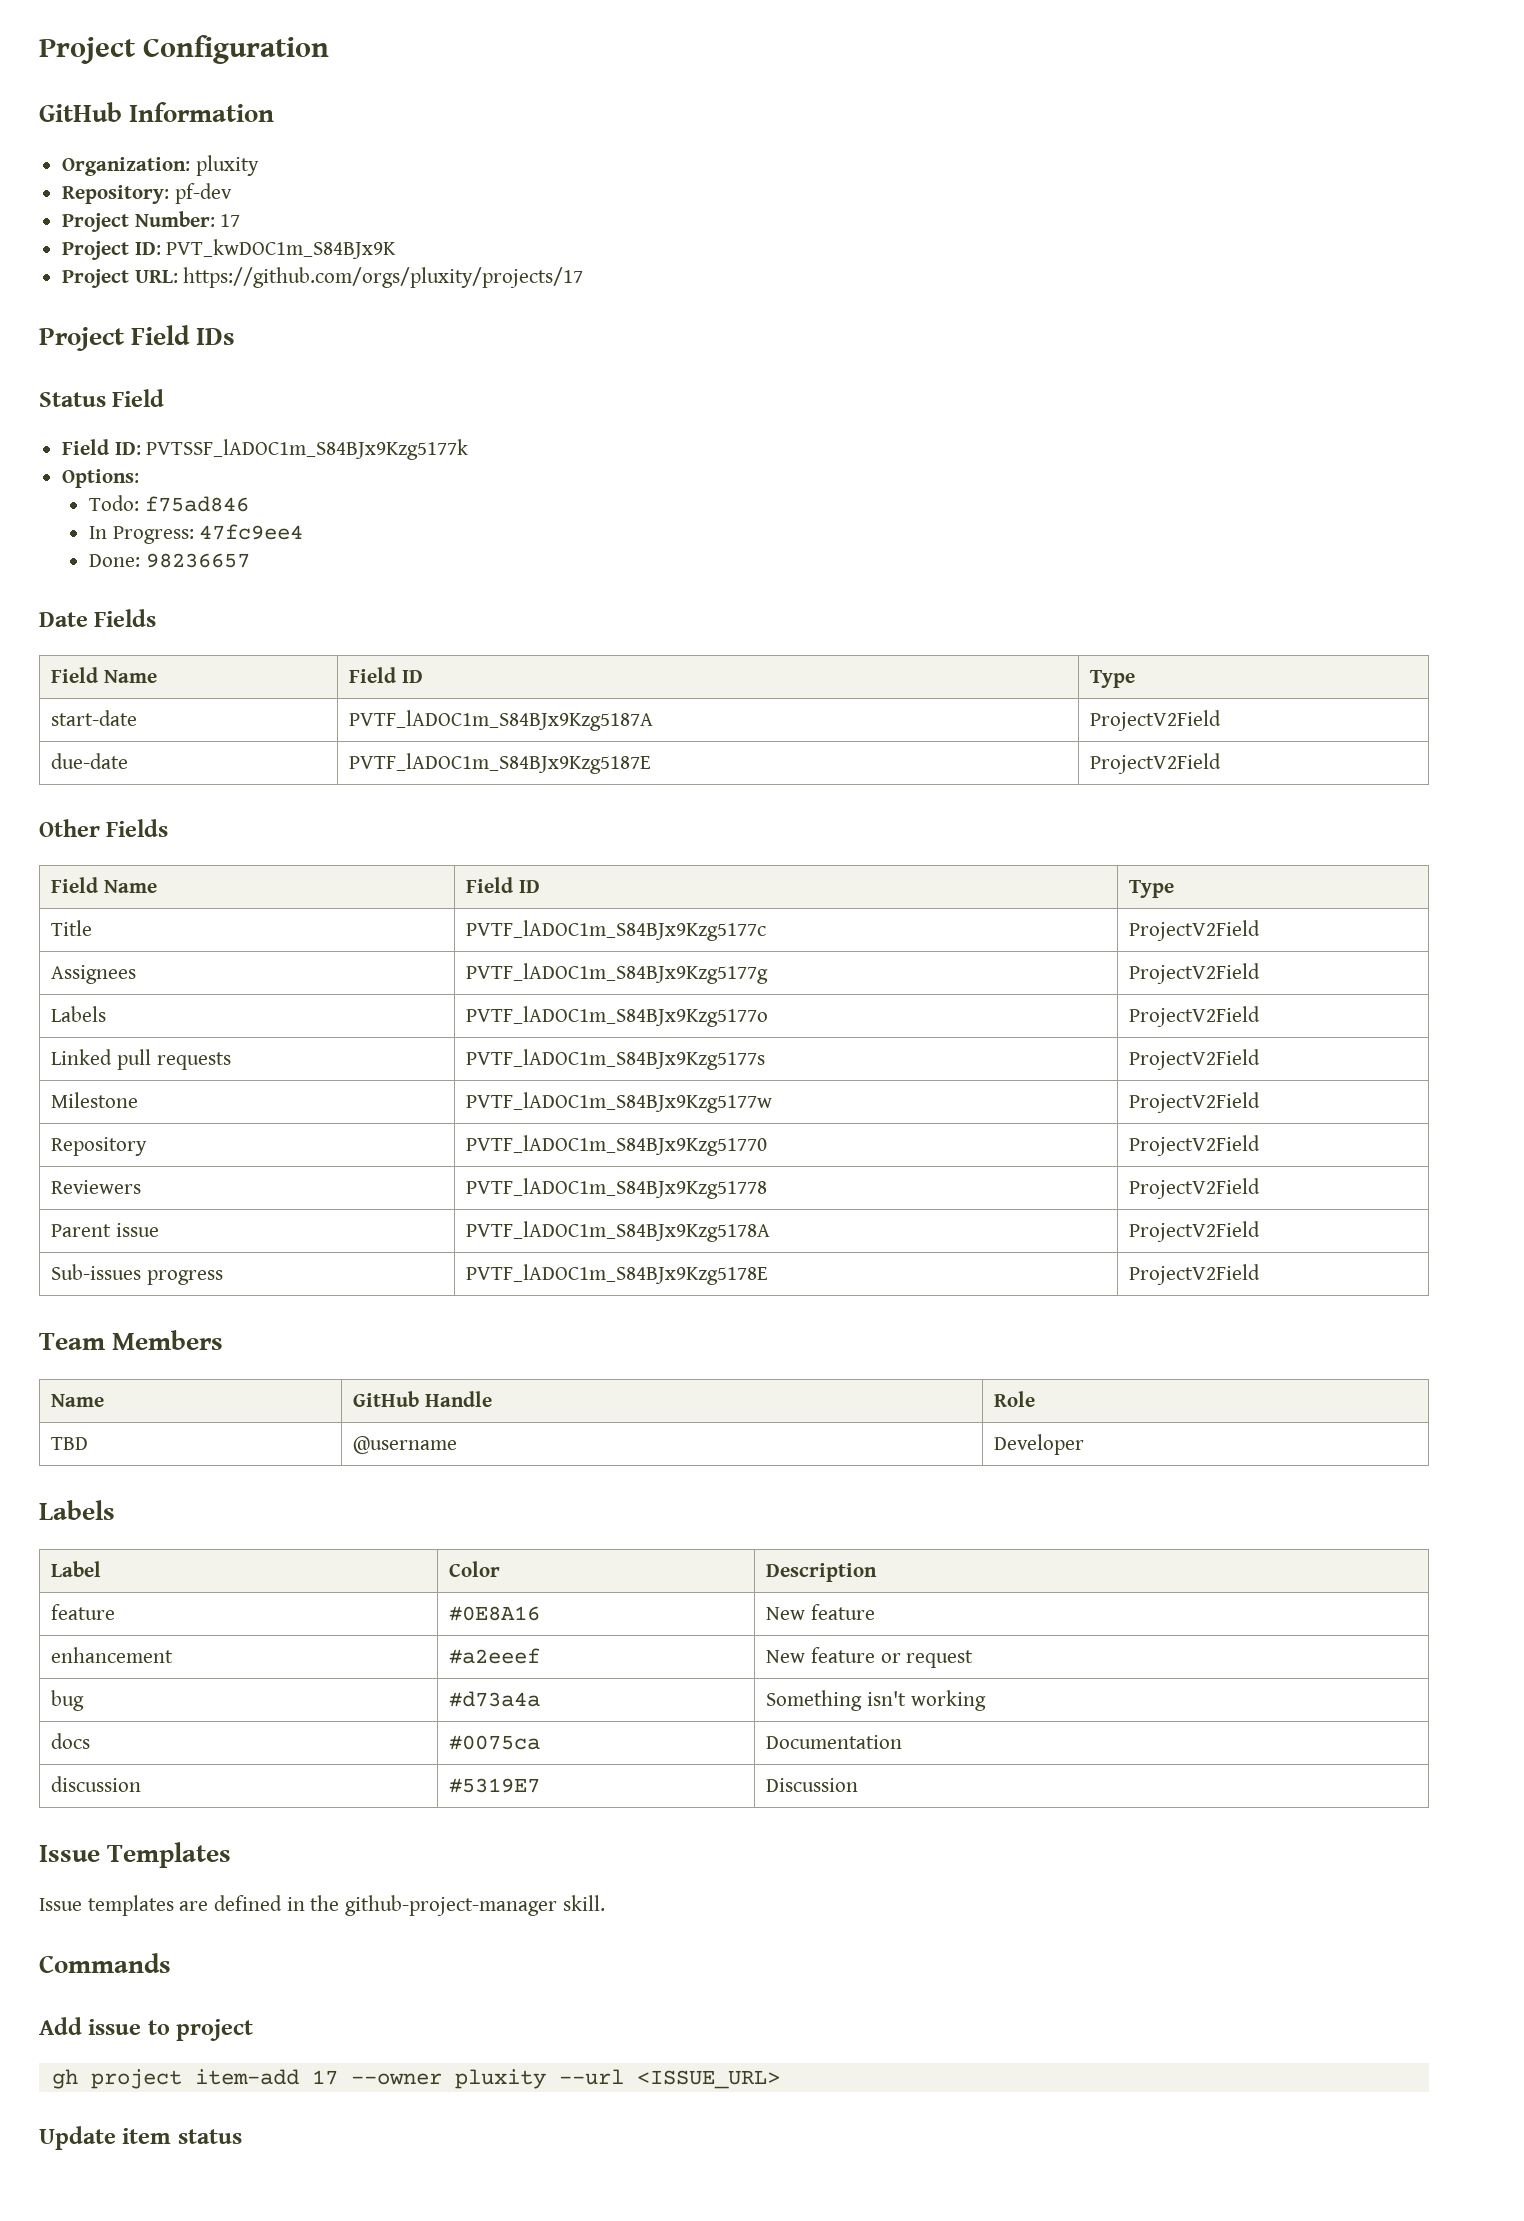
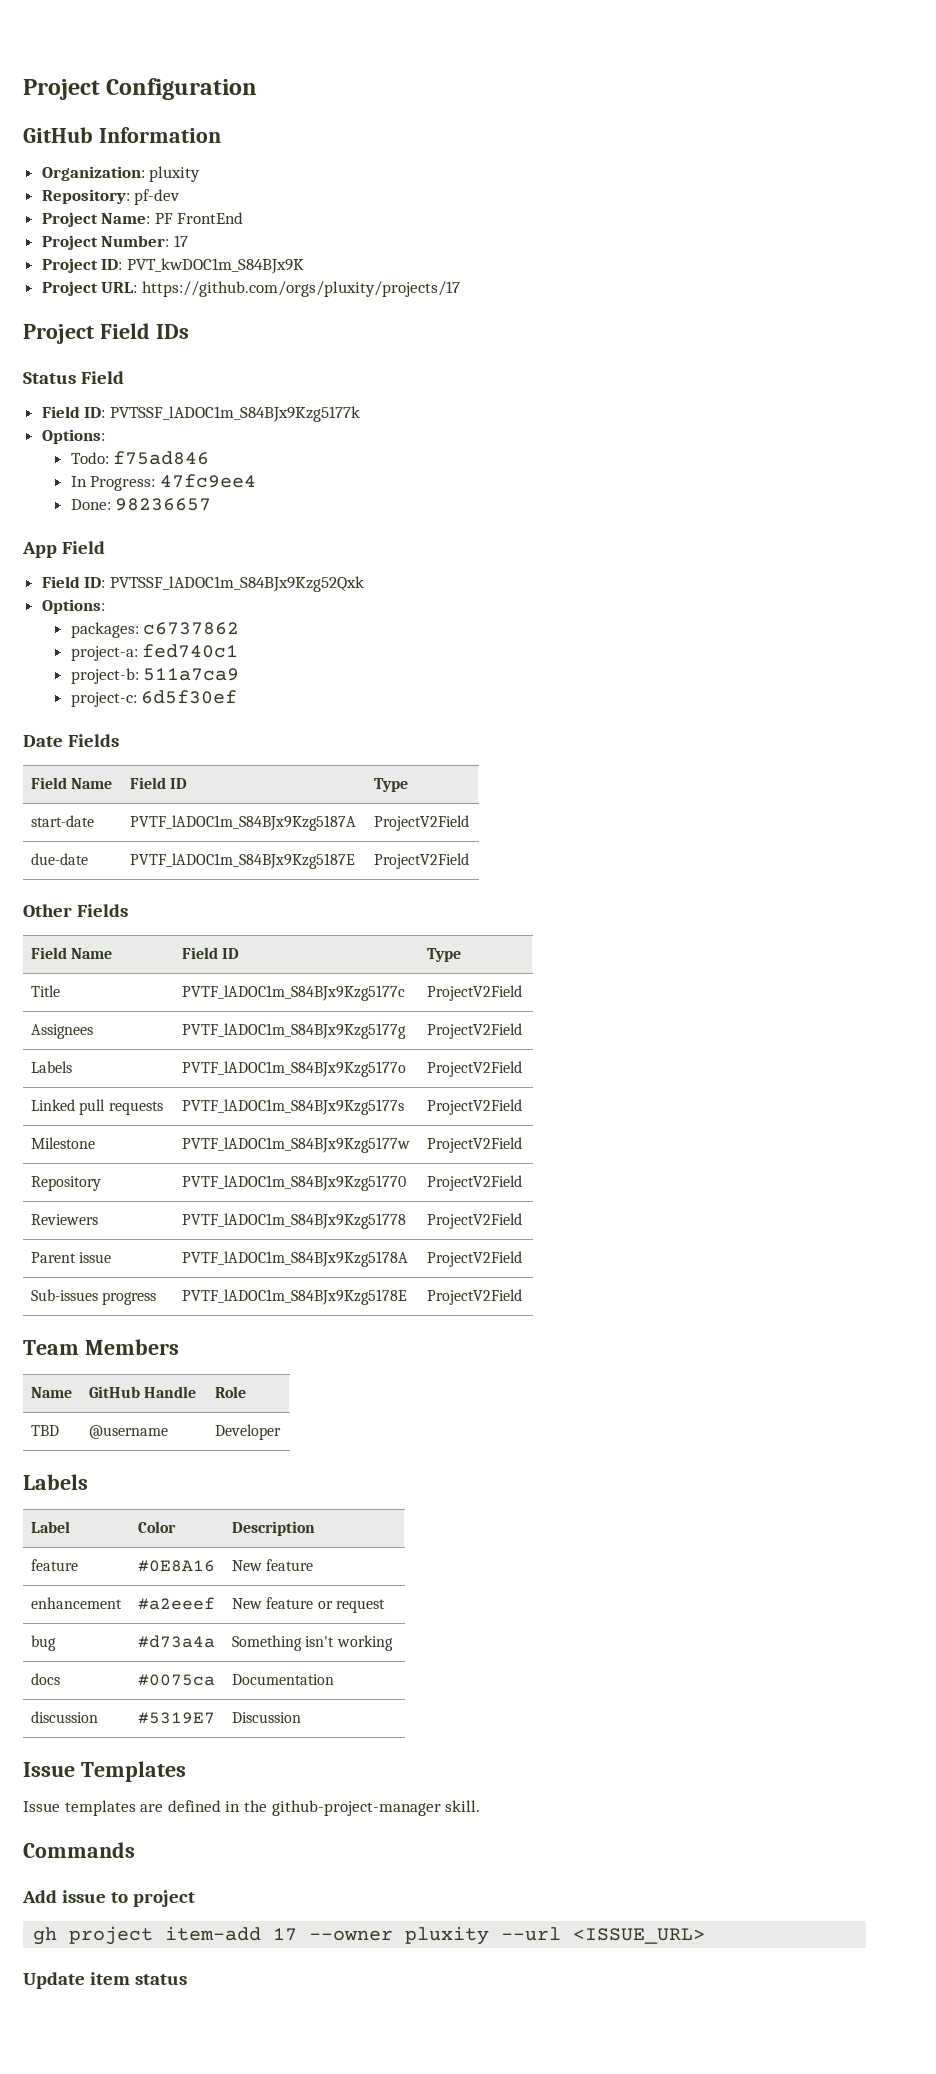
+ Project Name: PF FrontEnd
+ App Field
+ Field ID: PVTSSF_lADOC1m_S84BJx9Kzg52Qxk
+ Options:
+ packages: c6737862
+ project-a: fed740c1
+ project-b: 511a7ca9
+ project-c: 6d5f30ef

